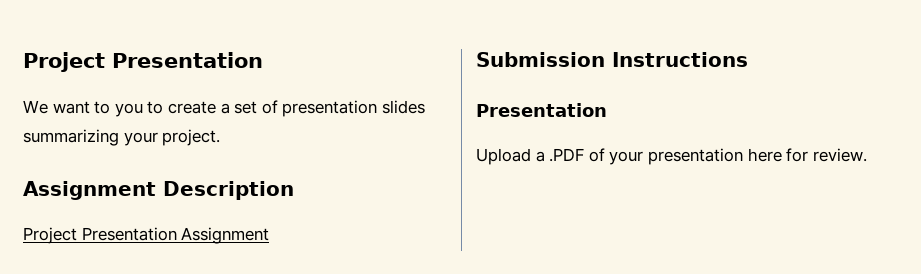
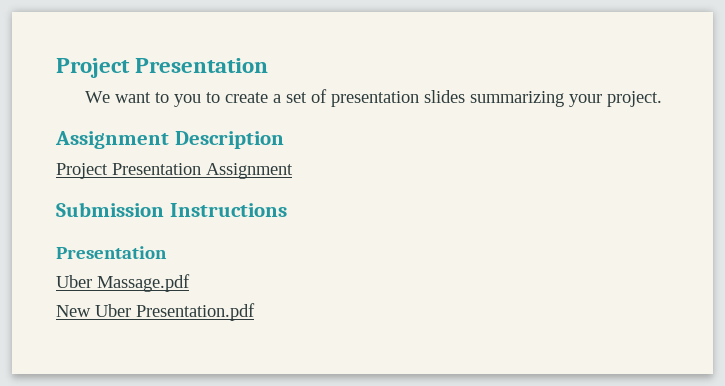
- Upload a .PDF of your presentation here for review.
+ Uber Massage.pdf
+ New Uber Presentation.pdf

